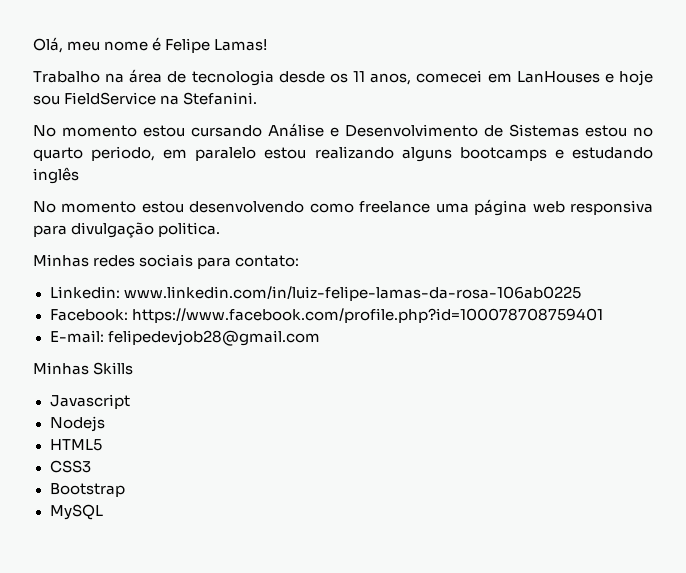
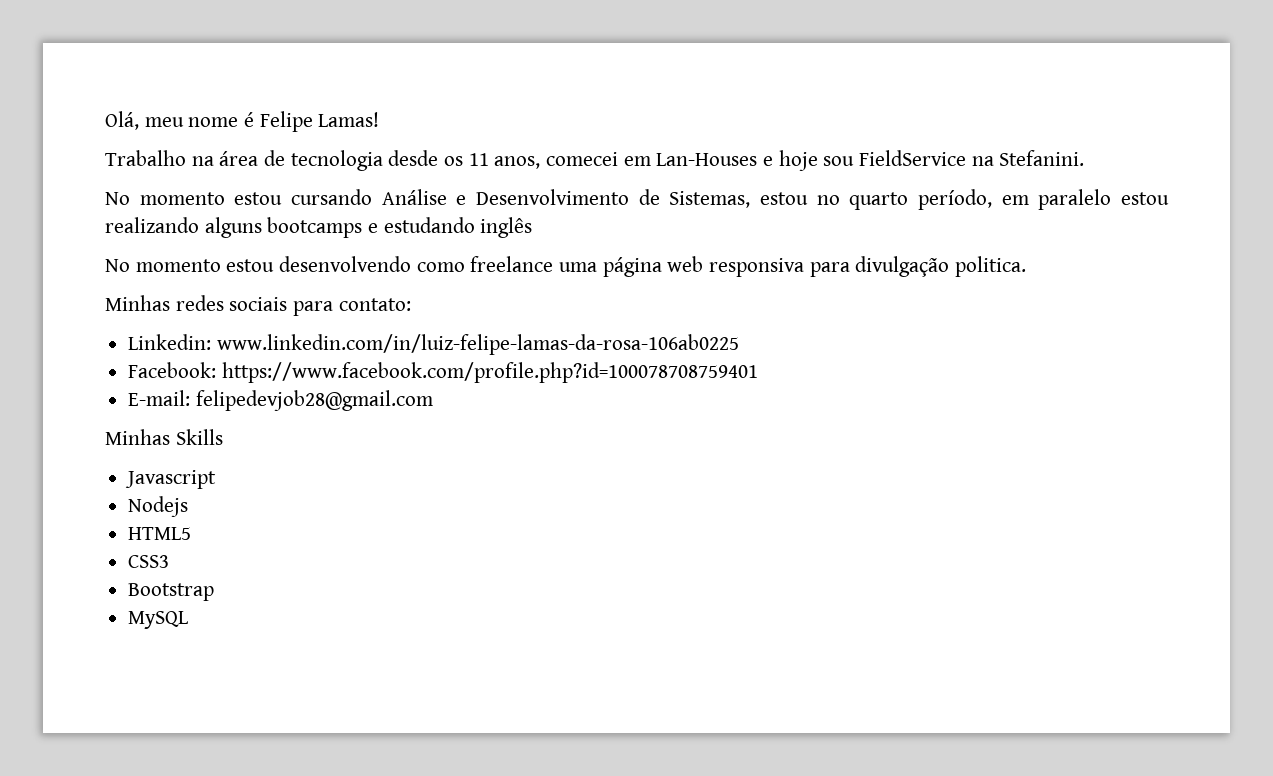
- Trabalho na área de tecnologia desde os 11 anos, comecei em LanHouses e hoje sou FieldService na Stefanini.
+ Trabalho na área de tecnologia desde os 11 anos, comecei em Lan-Houses e hoje sou FieldService na Stefanini.
- No momento estou cursando Análise e Desenvolvimento de Sistemas estou no quarto periodo, em paralelo estou realizando alguns bootcamps e estudando inglês
+ No momento estou cursando Análise e Desenvolvimento de Sistemas, estou no quarto período, em paralelo estou realizando alguns bootcamps e estudando inglês

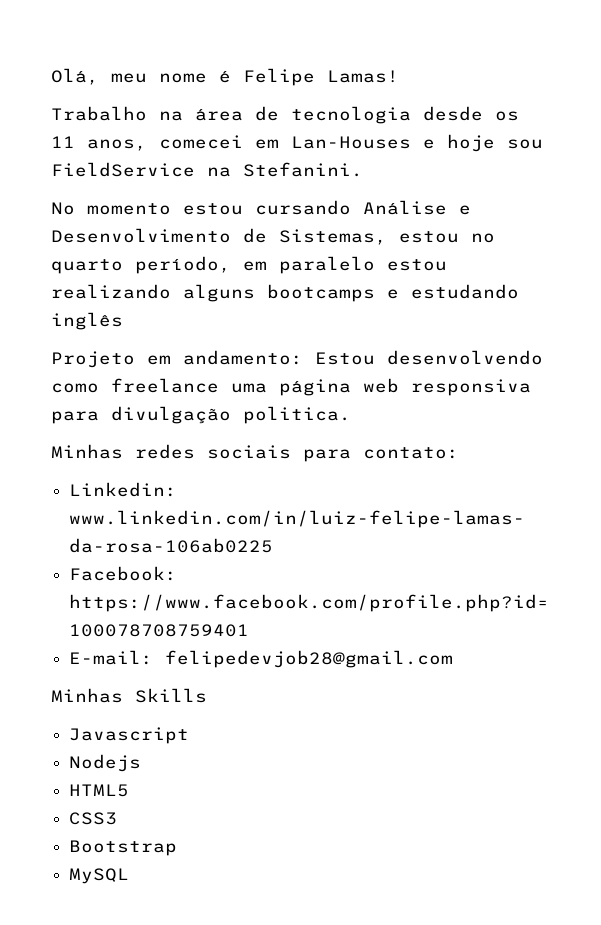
- No momento estou desenvolvendo como freelance uma página web responsiva para divulgação politica.
+ Projeto em andamento: Estou desenvolvendo como freelance uma página web responsiva para divulgação politica.

